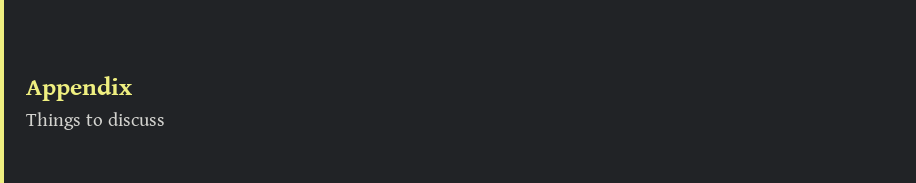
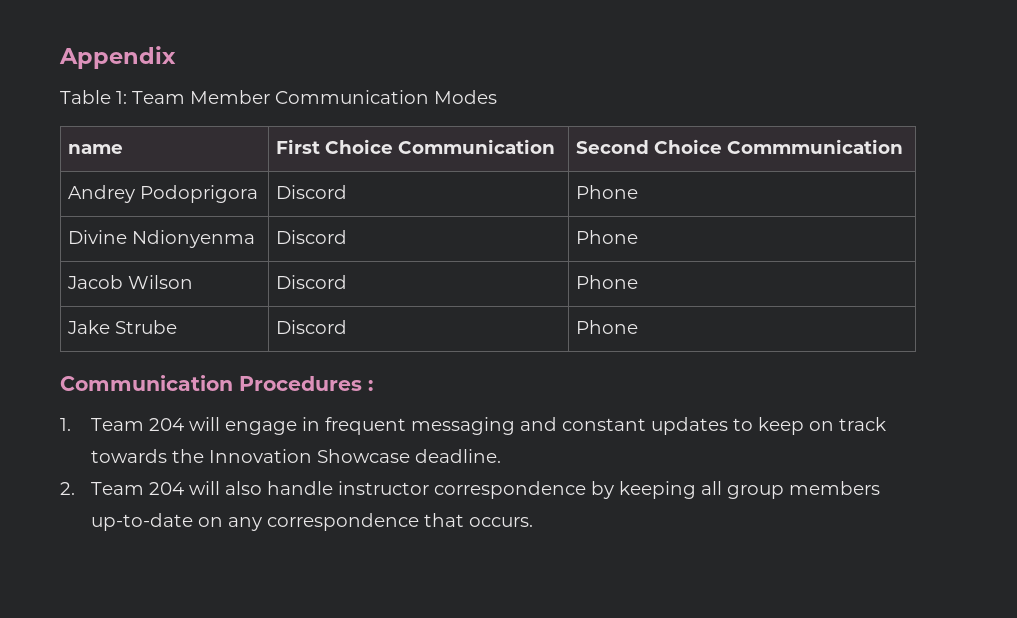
- Things to discuss
+ Table 1: Team Member Communication Modes
+ name | First Choice Communication | Second Choice Commmunication
+ Andrey Podoprigora | Discord | Phone
+ Divine Ndionyenma | Discord | Phone
+ Jacob Wilson | Discord | Phone
+ Jake Strube | Discord | Phone
+ Communication Procedures :
+ 1. Team 204 will engage in frequent messaging and constant updates to keep on track towards the Innovation Showcase deadline.
+ 2. Team 204 will also handle instructor correspondence by keeping all group members up-to-date on any correspondence that occurs.

